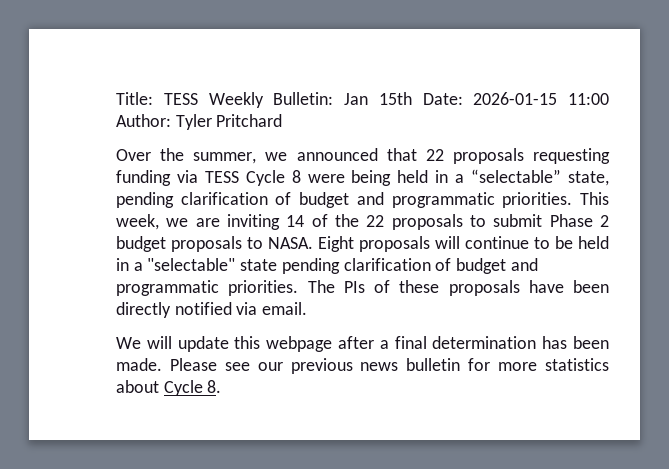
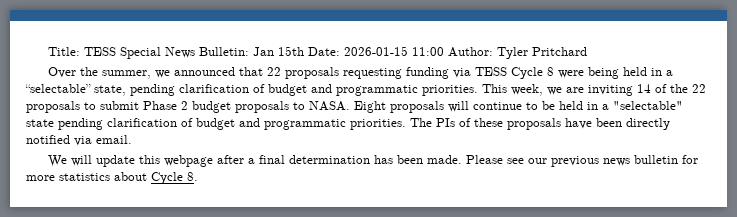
- Title: TESS Weekly Bulletin: Jan 15th Date: 2026-01-15 11:00 Author: Tyler Pritchard
+ Title: TESS Special News Bulletin: Jan 15th Date: 2026-01-15 11:00 Author: Tyler Pritchard

